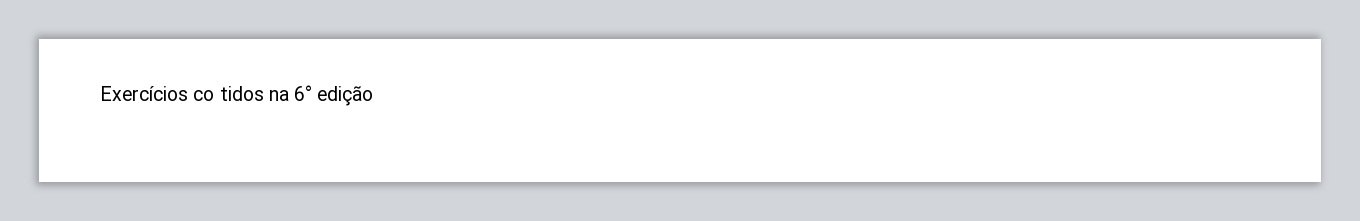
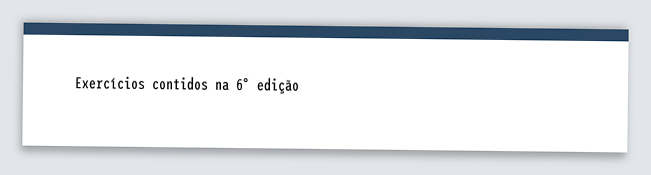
- Exercícios co tidos na 6° edição
+ Exercícios contidos na 6° edição

